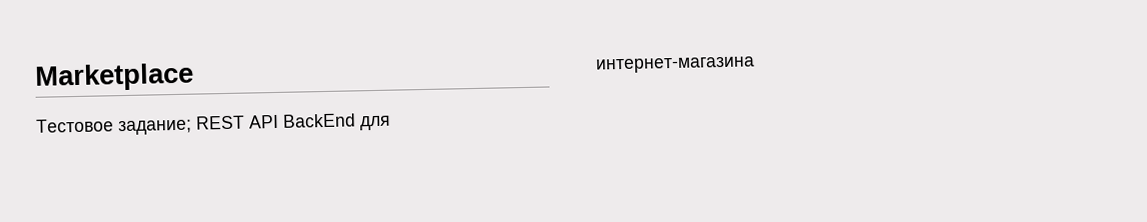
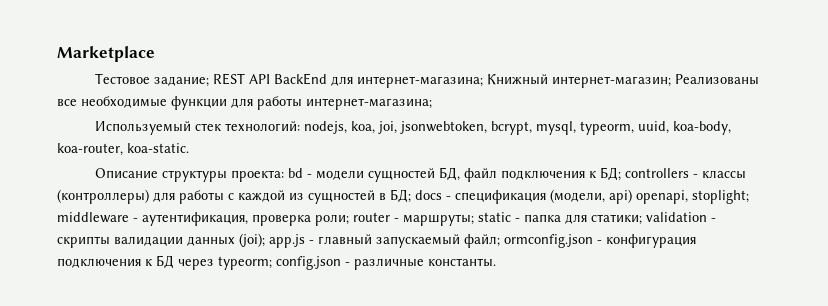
- Тестовое задание; REST API BackEnd для интернет-магазина
+ Тестовое задание; REST API BackEnd для интернет-магазина; Книжный интернет-магазин; Реализованы все необходимые функции для работы интернет-магазина;
+ Используемый стек технологий: nodejs, koa, joi, jsonwebtoken, bcrypt, mysql, typeorm, uuid, koa-body, koa-router, koa-static.
+ Описание структуры проекта: bd - модели сущностей БД, файл подключения к БД; controllers - классы (контроллеры) для работы с каждой из сущностей в БД; docs - спецификация (модели, api) openapi, stoplight; middleware - аутентификация, проверка роли; router - маршруты; static - папка для статики; validation - скрипты валидации данных (joi); app.js - главный запускаемый файл; ormconfig.json - конфигурация подключения к БД через typeorm; config.json - различные константы.

